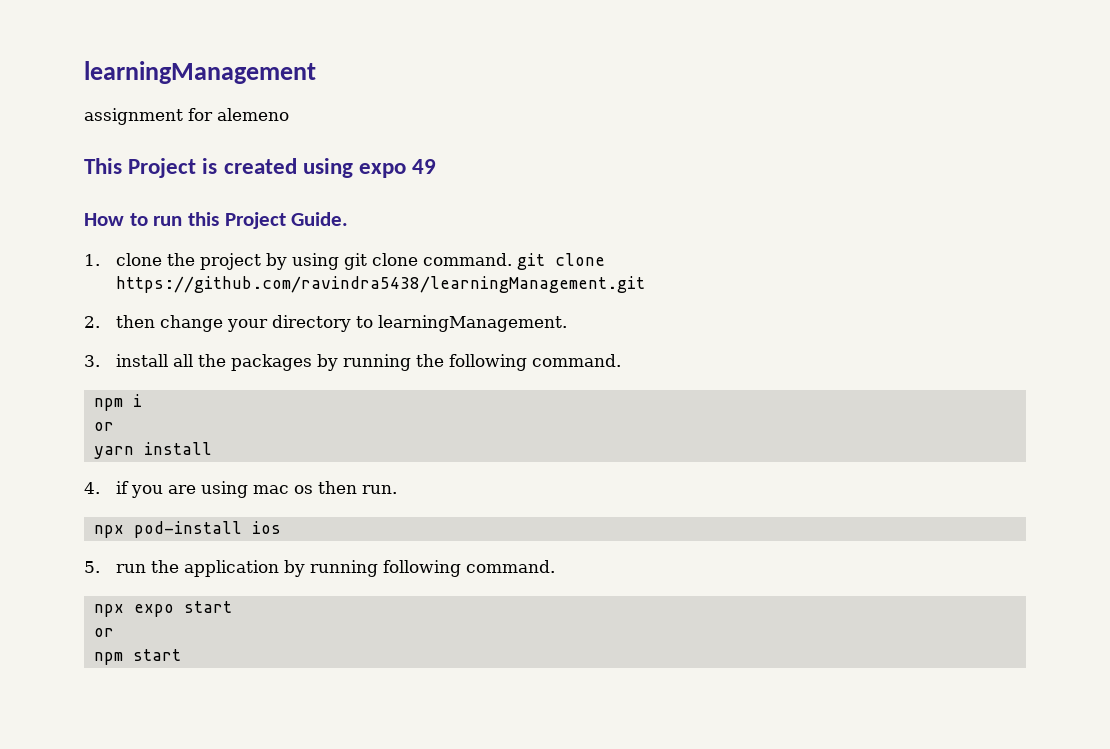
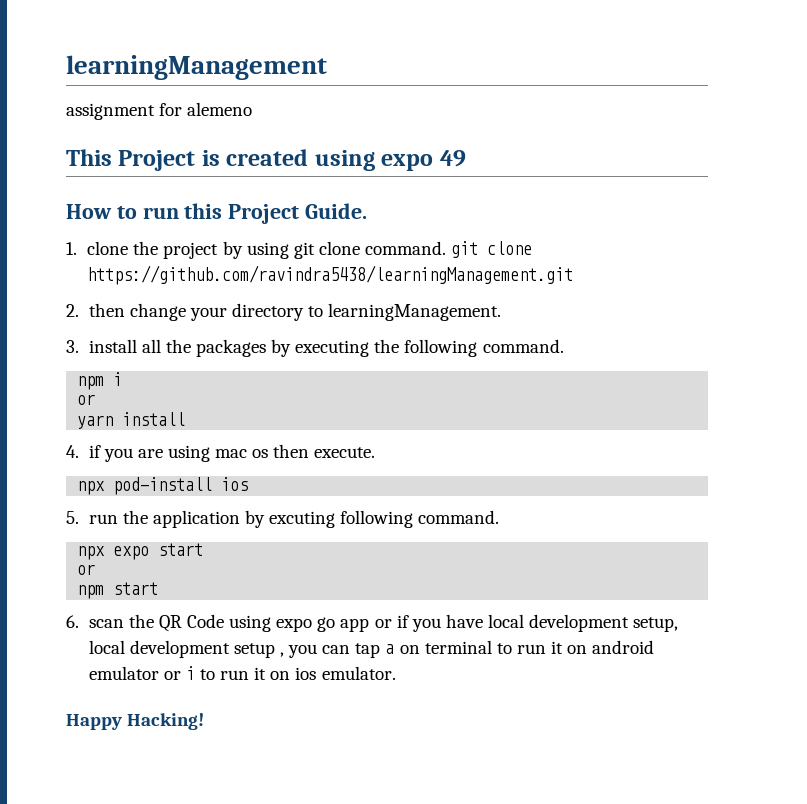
- 3. install all the packages by running the following command.
+ 3. install all the packages by executing the following command.
- 4. if you are using mac os then run.
+ 4. if you are using mac os then execute.
- 5. run the application by running following command.
+ 5. run the application by excuting following command.
+ 6. scan the QR Code using expo go app or if you have local development setup, local development setup , you can tap a on terminal to run it on android emulator or i to run it on ios emulator.
+ Happy Hacking!

